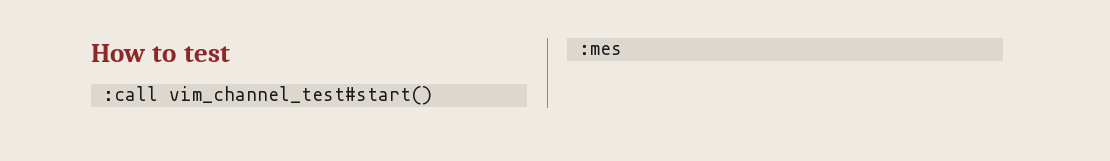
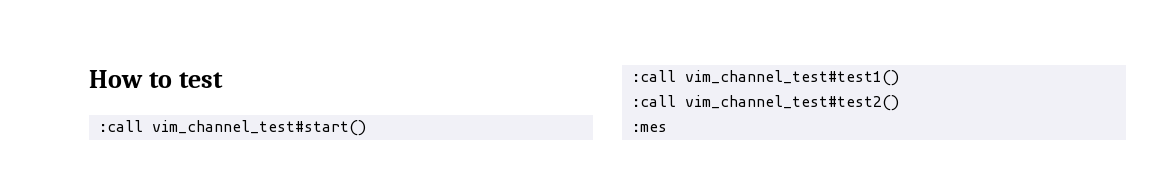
+ :call vim_channel_test#test1()
+ :call vim_channel_test#test2()

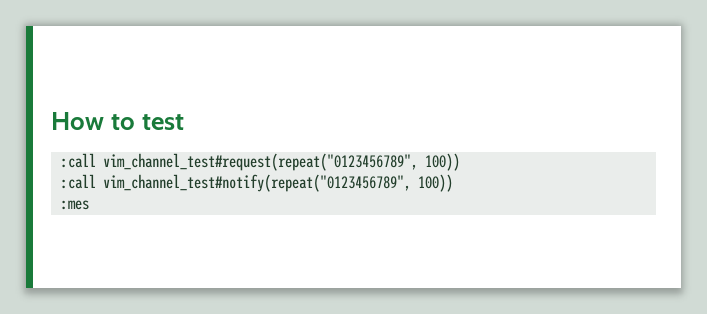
- :call vim_channel_test#start()
- :call vim_channel_test#test1()
- :call vim_channel_test#test2()
+ :call vim_channel_test#request(repeat("0123456789", 100))
+ :call vim_channel_test#notify(repeat("0123456789", 100))

